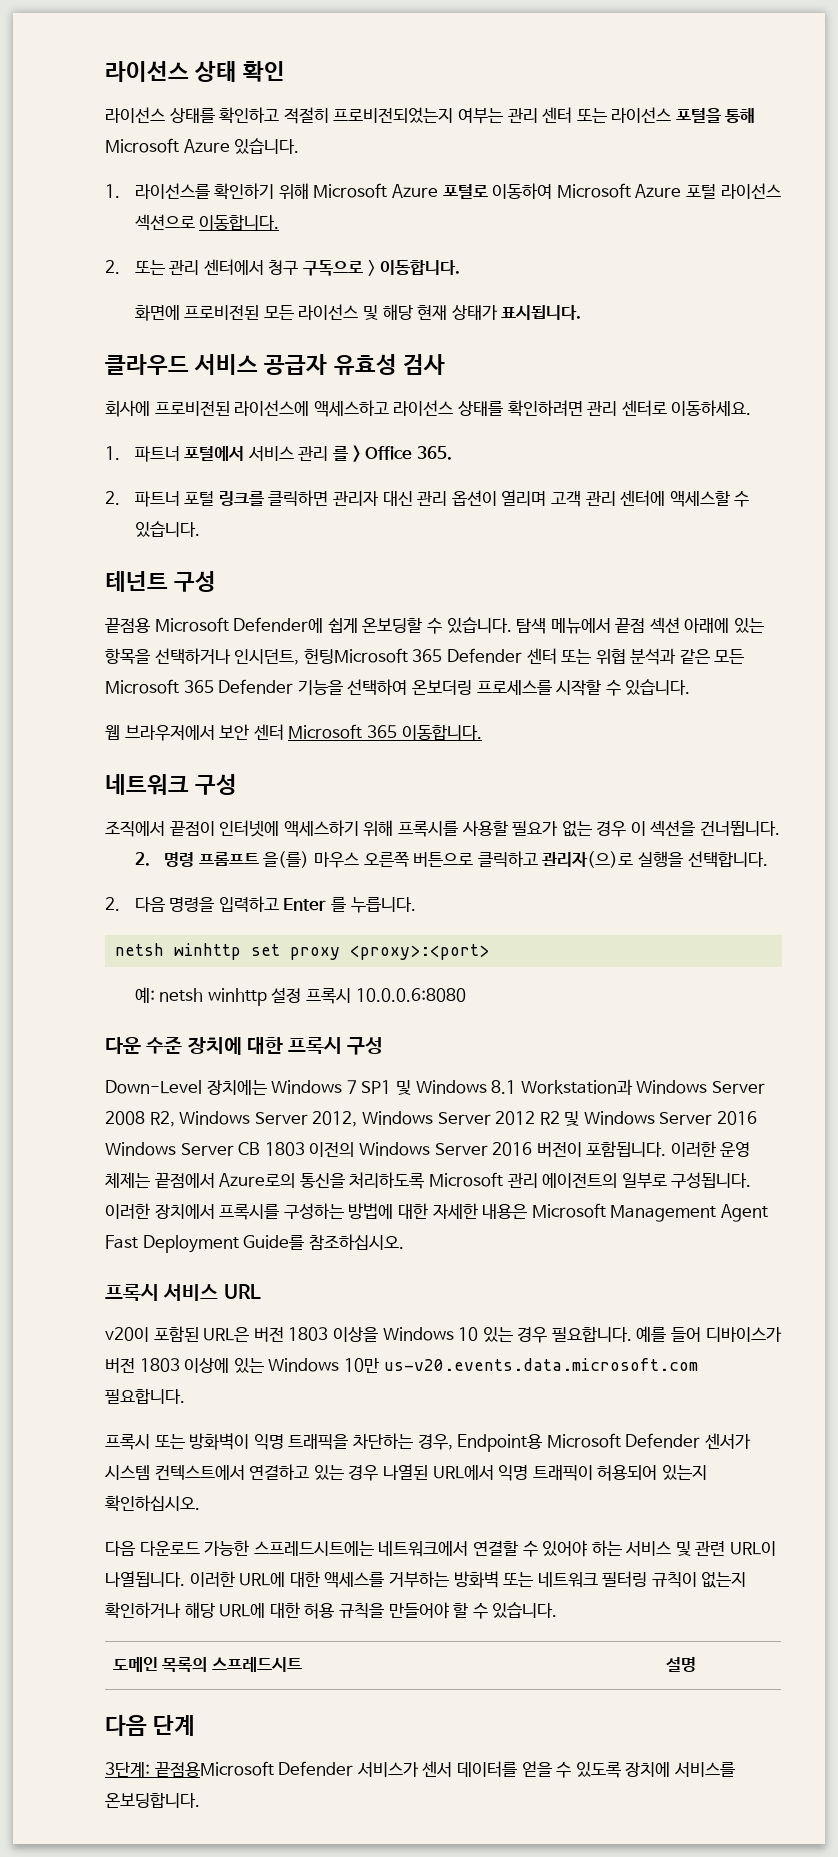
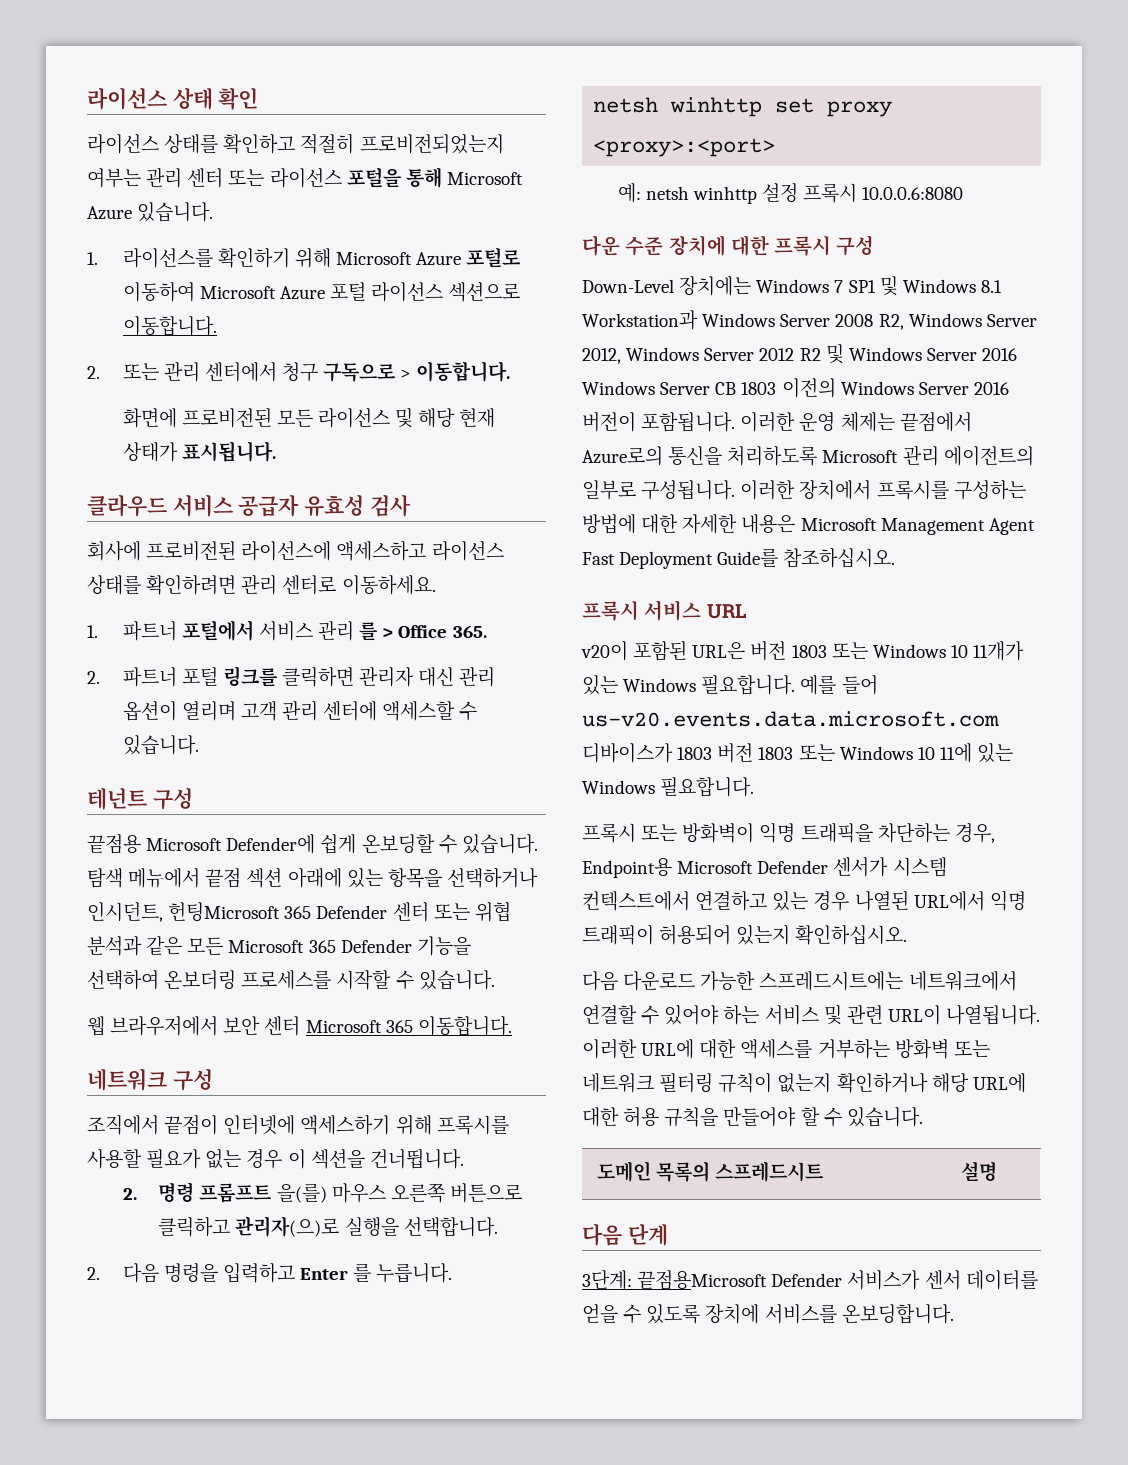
- v20이 포함된 URL은 버전 1803 이상을 Windows 10 있는 경우 필요합니다. 예를 들어 디바이스가 버전 1803 이상에 있는 Windows 10만 us-v20.events.data.microsoft.com 필요합니다.
+ v20이 포함된 URL은 버전 1803 또는 Windows 10 11개가 있는 Windows 필요합니다. 예를 들어 us-v20.events.data.microsoft.com 디바이스가 1803 버전 1803 또는 Windows 10 11에 있는 Windows 필요합니다.

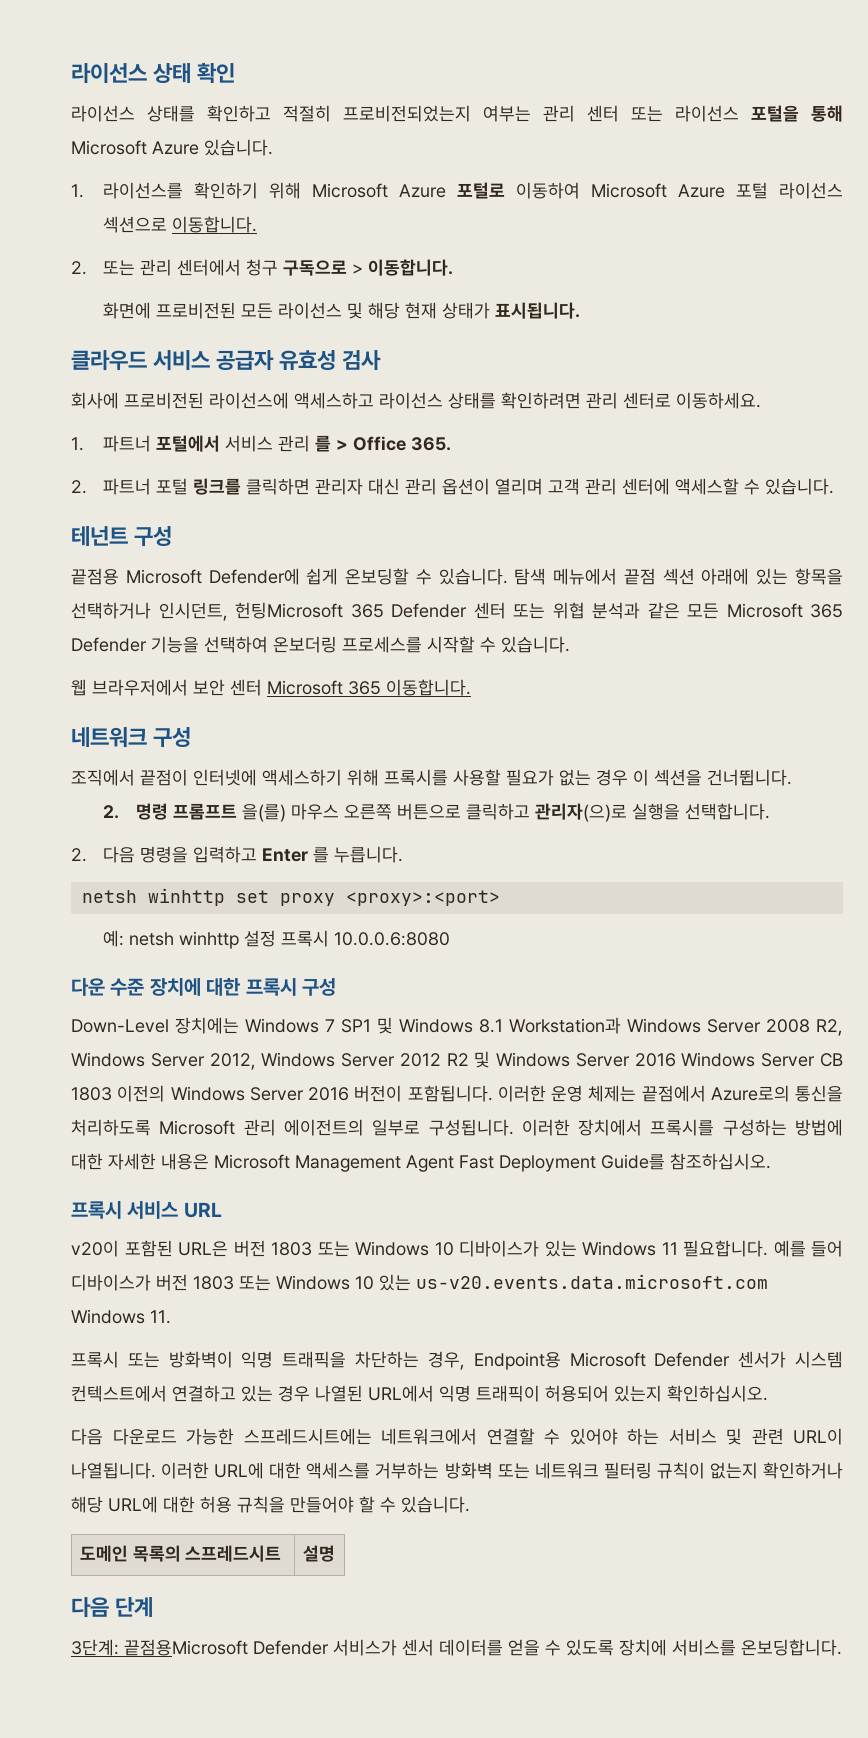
- v20이 포함된 URL은 버전 1803 또는 Windows 10 11개가 있는 Windows 필요합니다.
+ v20이 포함된 URL은 버전 1803 또는 Windows 10 디바이스가 있는 Windows 11 필요합니다.
- 예를 들어 us-v20.events.data.microsoft.com 디바이스가 1803 버전 1803 또는 Windows 10 11에 있는 Windows 필요합니다.
+ 예를 들어 디바이스가 버전 1803 또는 Windows 10 있는 us-v20.events.data.microsoft.com Windows 11.

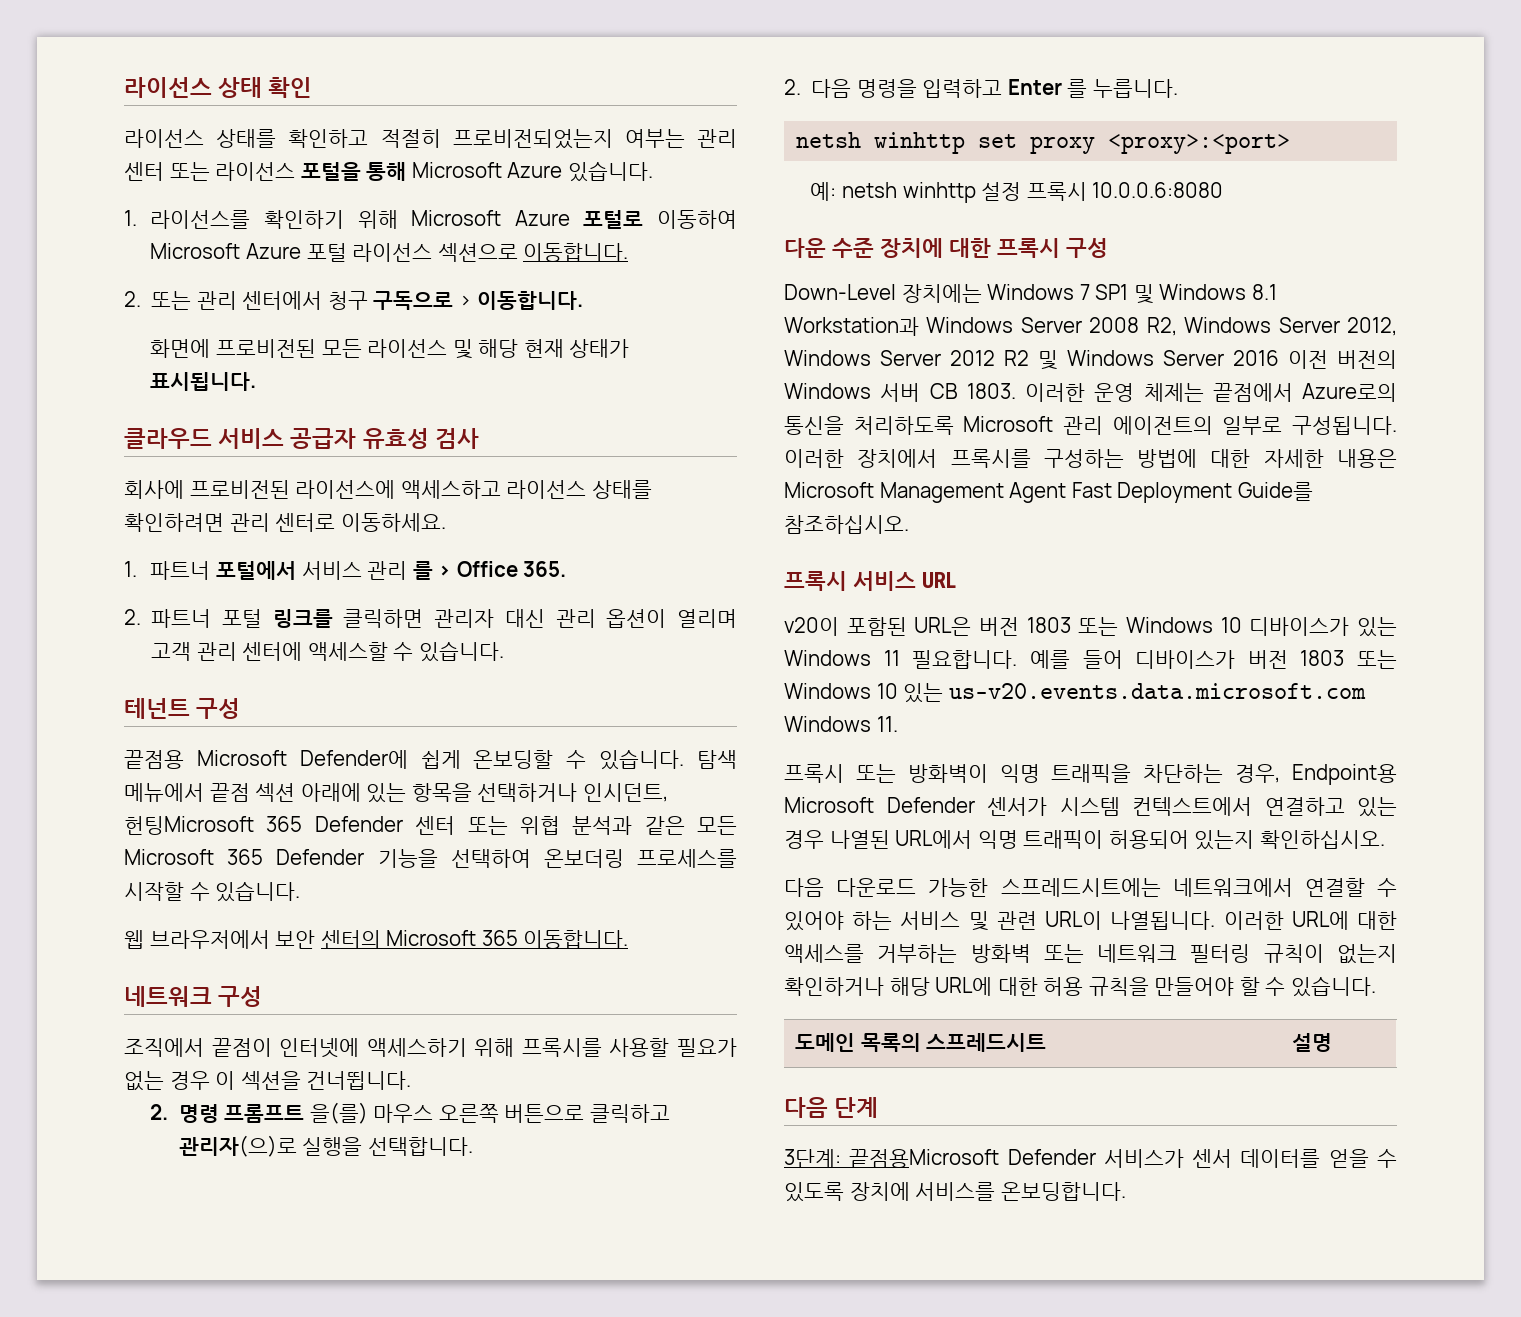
- 웹 브라우저에서 보안 센터 Microsoft 365 이동합니다.
+ 웹 브라우저에서 보안 센터의 Microsoft 365 이동합니다.
- Down-Level 장치에는 Windows 7 SP1 및 Windows 8.1 Workstation과 Windows Server 2008 R2, Windows Server 2012, Windows Server 2012 R2 및 Windows Server 2016 Windows Server CB 1803 이전의 Windows Server 2016 버전이 포함됩니다.
+ Down-Level 장치에는 Windows 7 SP1 및 Windows 8.1 Workstation과 Windows Server 2008 R2, Windows Server 2012, Windows Server 2012 R2 및 Windows Server 2016 이전 버전의 Windows 서버 CB 1803.

